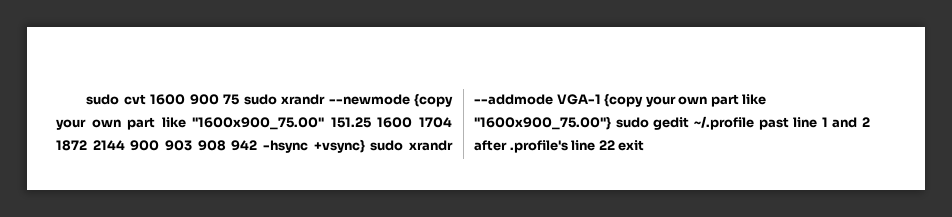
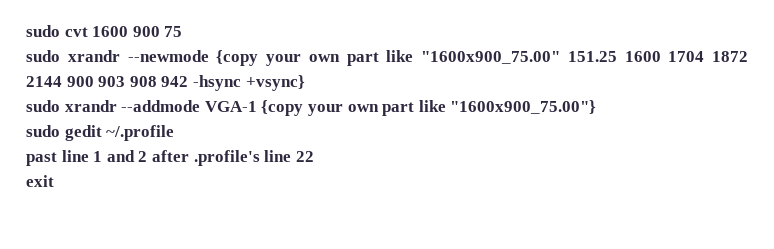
- sudo cvt 1600 900 75 sudo xrandr --newmode {copy your own part like "1600x900_75.00" 151.25 1600 1704 1872 2144 900 903 908 942 -hsync +vsync} sudo xrandr --addmode VGA-1 {copy your own part like "1600x900_75.00"} sudo gedit ~/.profile past line 1 and 2 after .profile's line 22 exit
+ sudo cvt 1600 900 75
+ sudo xrandr --newmode {copy your own part like "1600x900_75.00" 151.25 1600 1704 1872 2144 900 903 908 942 -hsync +vsync}
+ sudo xrandr --addmode VGA-1 {copy your own part like "1600x900_75.00"}
+ sudo gedit ~/.profile
+ past line 1 and 2 after .profile's line 22
+ exit

